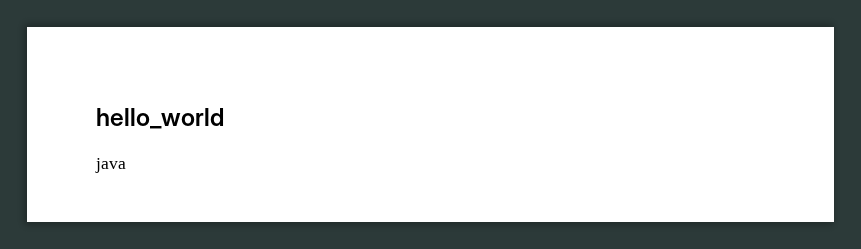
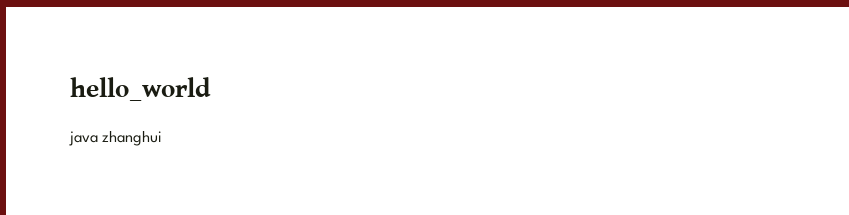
- java
+ java zhanghui

